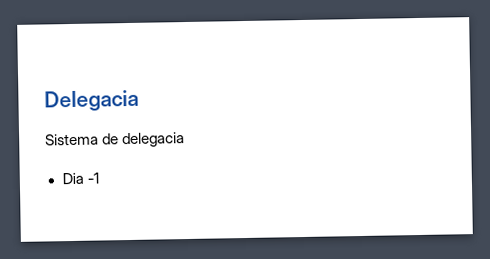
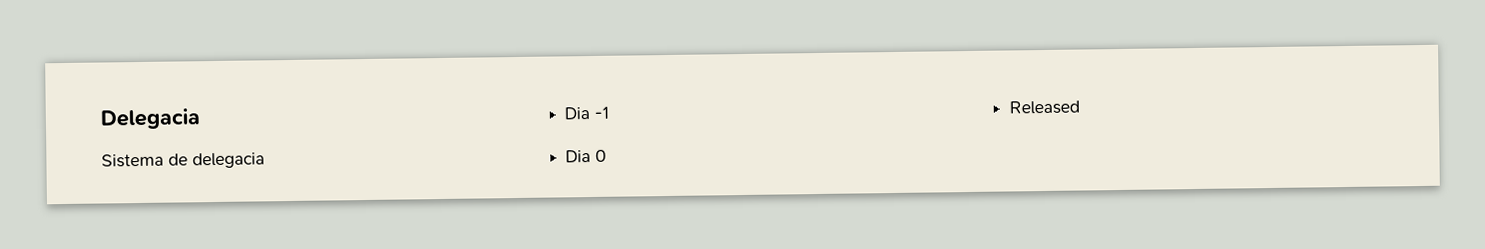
+ Dia 0
+ Released

